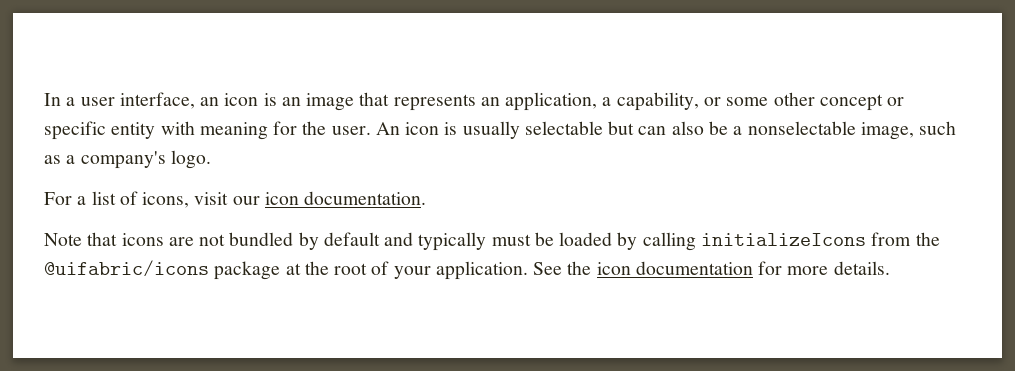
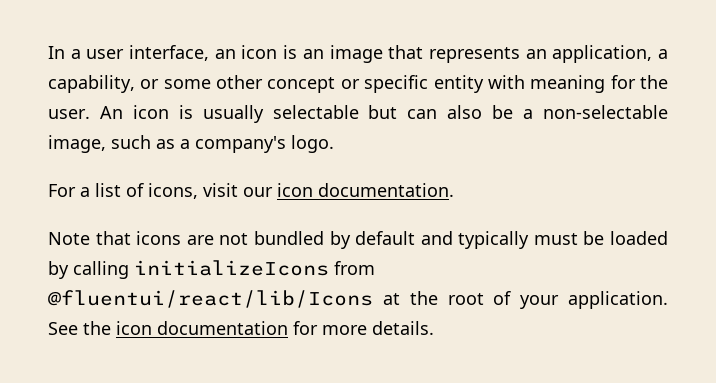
- An icon is usually selectable but can also be a nonselectable image, such as a company's logo.
+ An icon is usually selectable but can also be a non-selectable image, such as a company's logo.
- Note that icons are not bundled by default and typically must be loaded by calling initializeIcons from the @uifabric/icons package at the root of your application.
+ Note that icons are not bundled by default and typically must be loaded by calling initializeIcons from @fluentui/react/lib/Icons at the root of your application.

